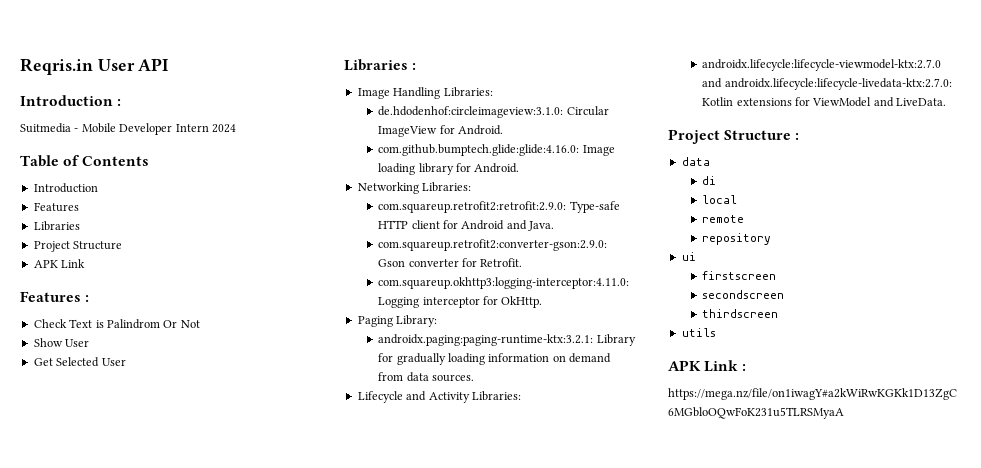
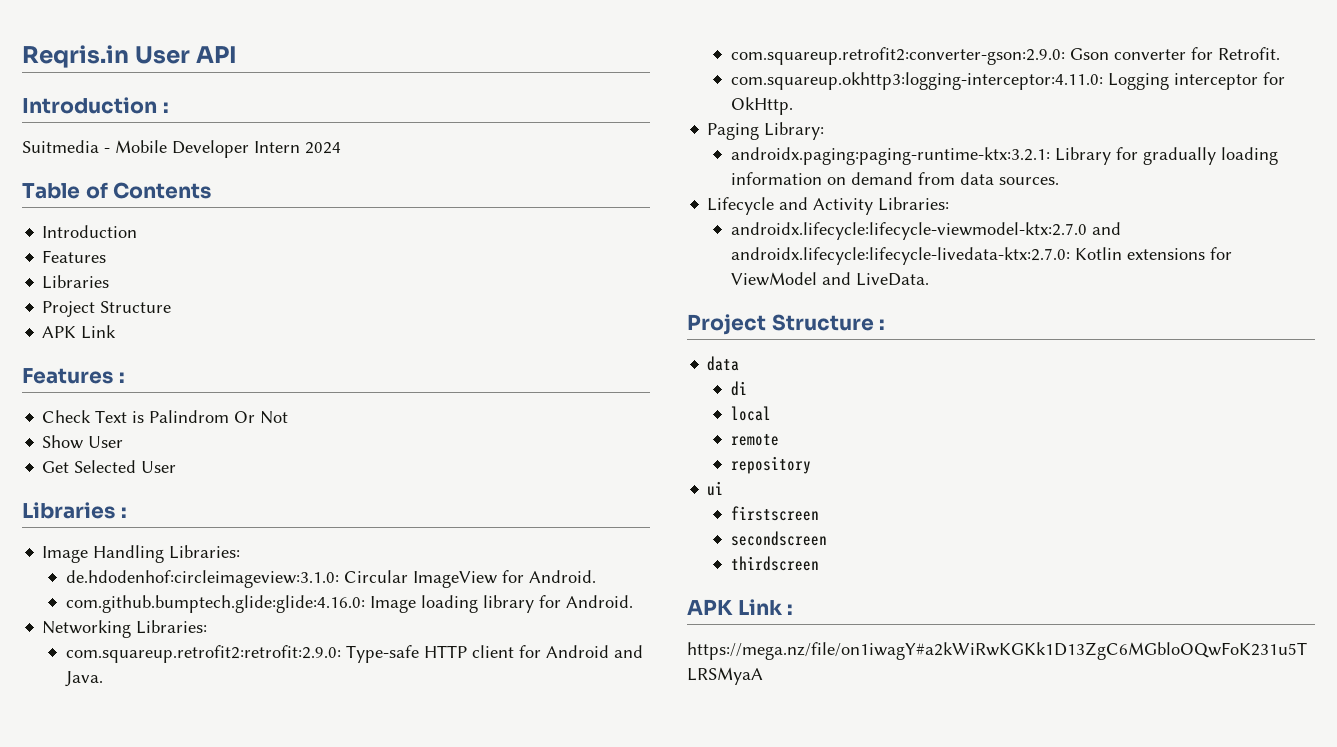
- utils

